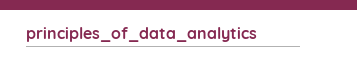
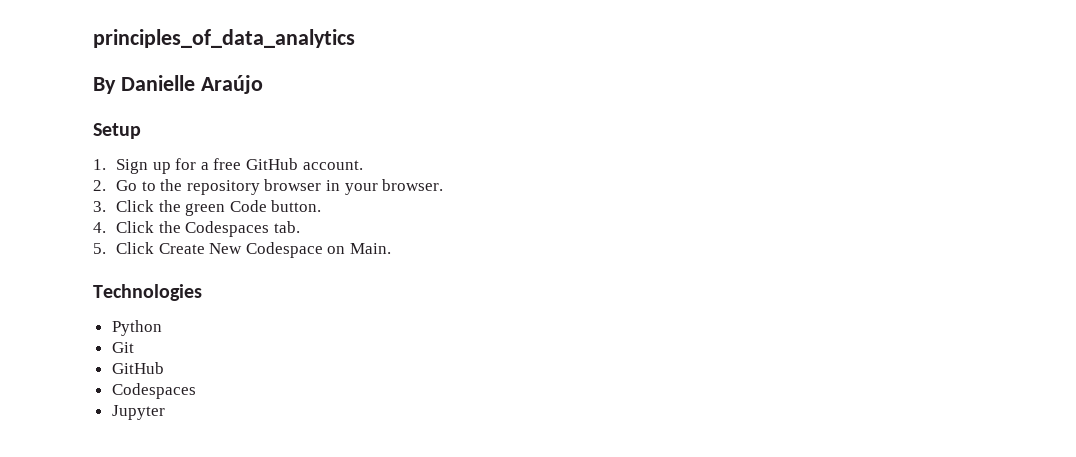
+ By Danielle Araújo
+ Setup
+ 1. Sign up for a free GitHub account.
+ 2. Go to the repository browser in your browser.
+ 3. Click the green Code button.
+ 4. Click the Codespaces tab.
+ 5. Click Create New Codespace on Main.
+ Technologies
+ Python
+ Git
+ GitHub
+ Codespaces
+ Jupyter

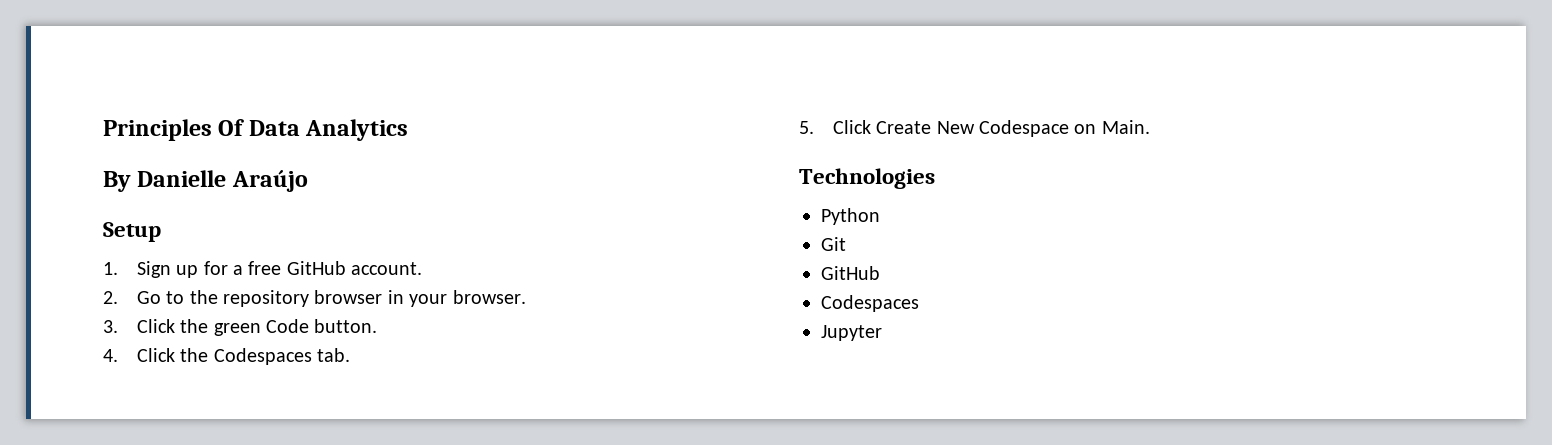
- principles_of_data_analytics
+ Principles Of Data Analytics

